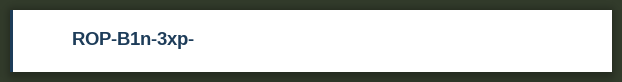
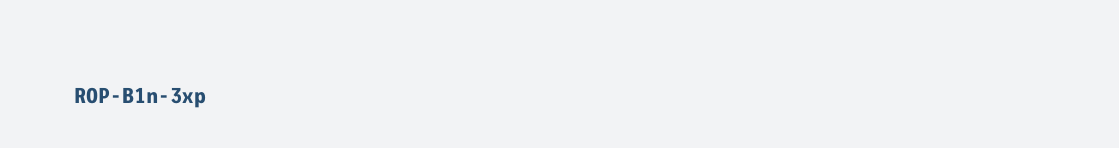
- ROP-B1n-3xp-
+ ROP-B1n-3xp

